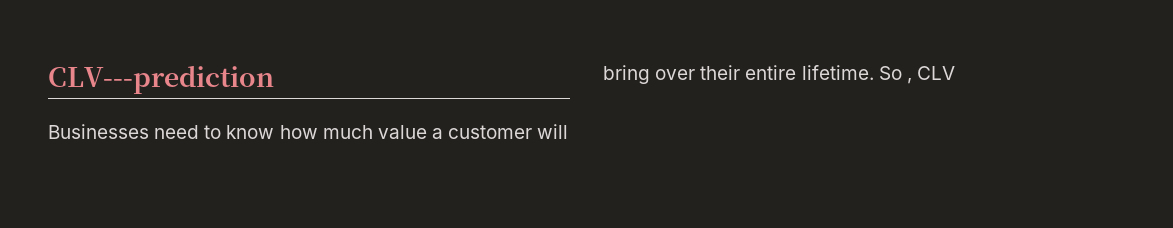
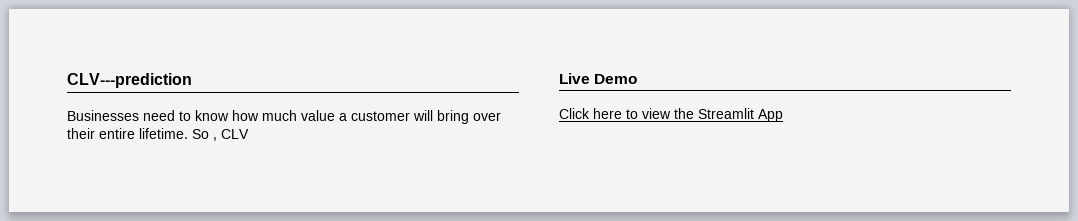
+ Live Demo
+ Click here to view the Streamlit App

